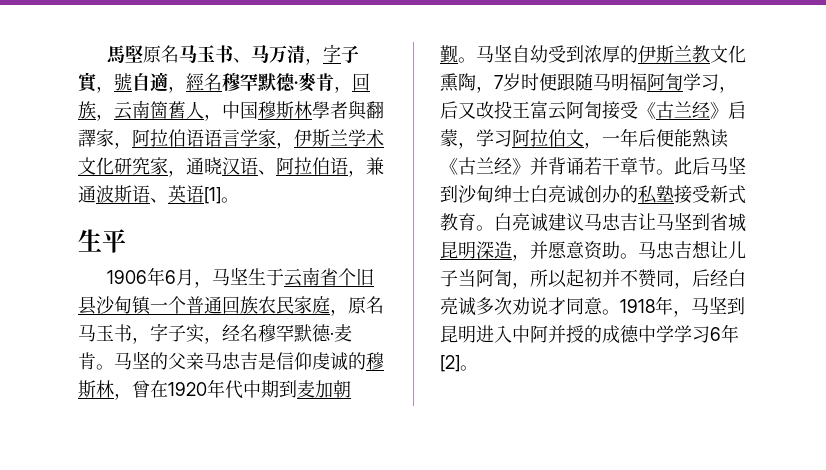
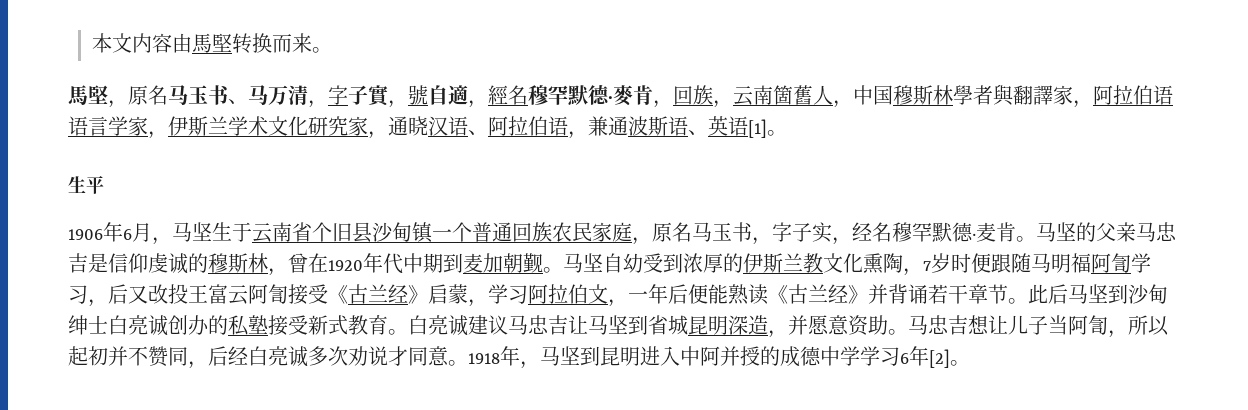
- 馬堅原名马玉书、马万清，字子實，號自適，經名穆罕默德·麥肯，回族，云南箇舊人，中国穆斯林學者與翻譯家，阿拉伯语语言学家，伊斯兰学术文化研究家，通晓汉语、阿拉伯语，兼通波斯语、英语[1]。
+ 本文内容由馬堅转换而来。
+ 馬堅，原名马玉书、马万清，字子實，號自適，經名穆罕默德·麥肯，回族，云南箇舊人，中国穆斯林學者與翻譯家，阿拉伯语语言学家，伊斯兰学术文化研究家，通晓汉语、阿拉伯语，兼通波斯语、英语[1]。

